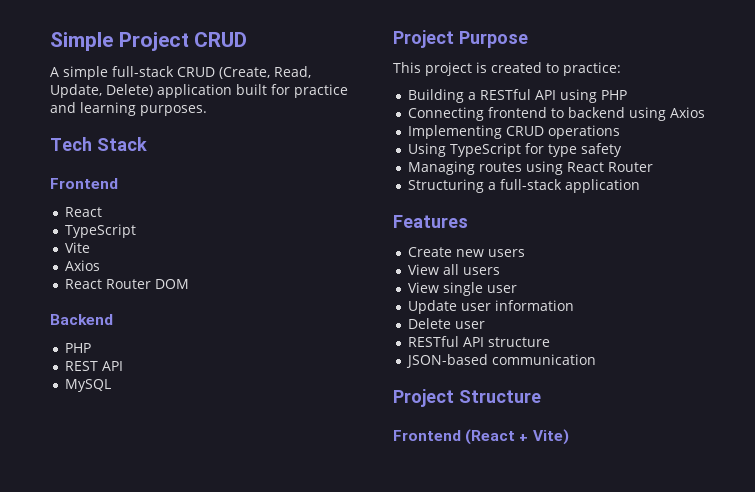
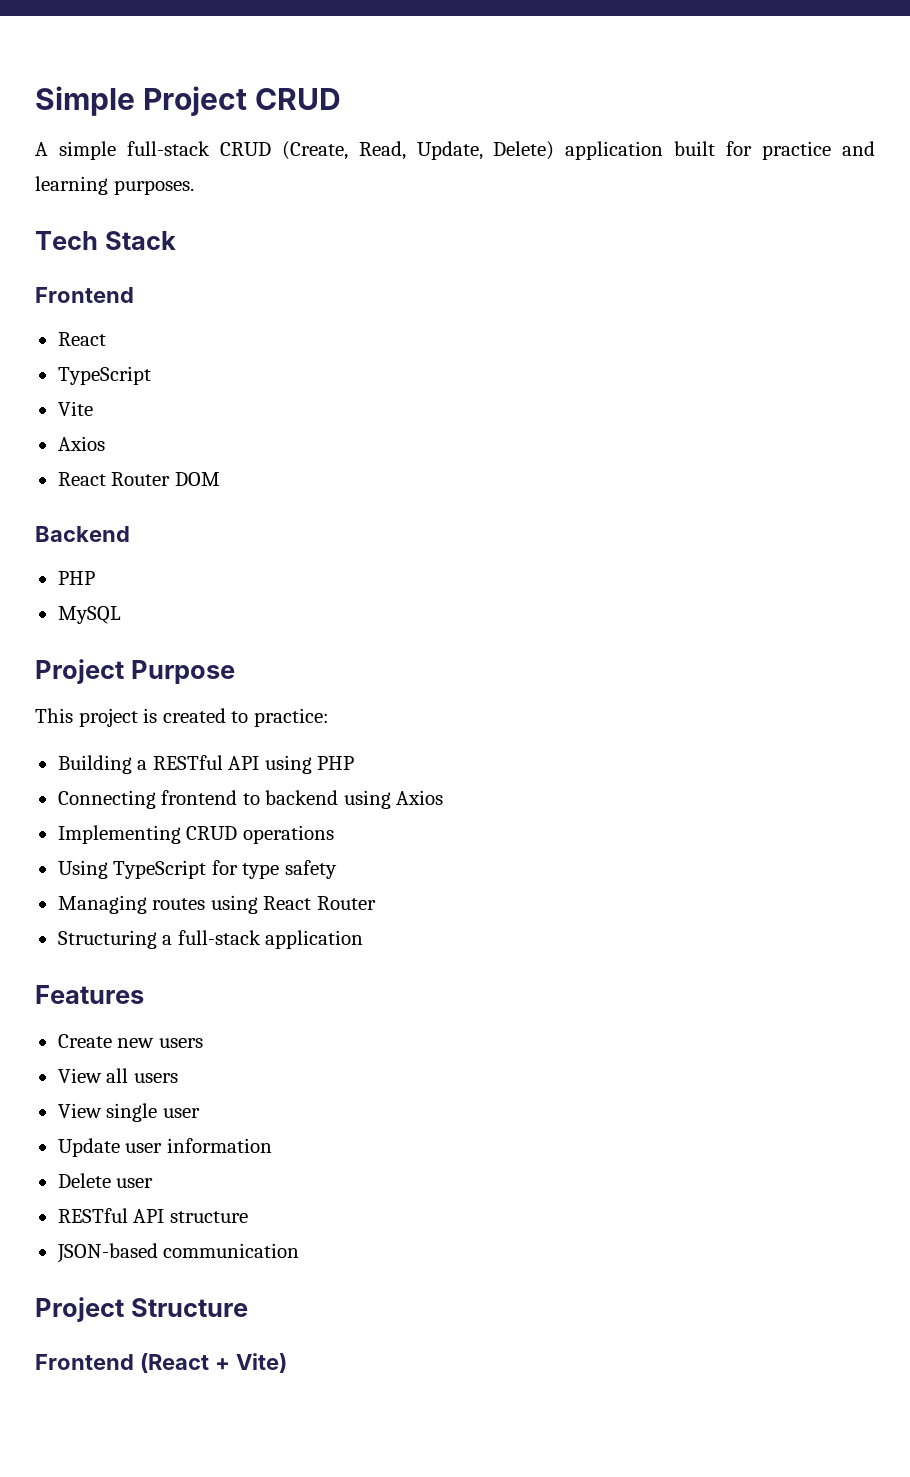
- REST API

